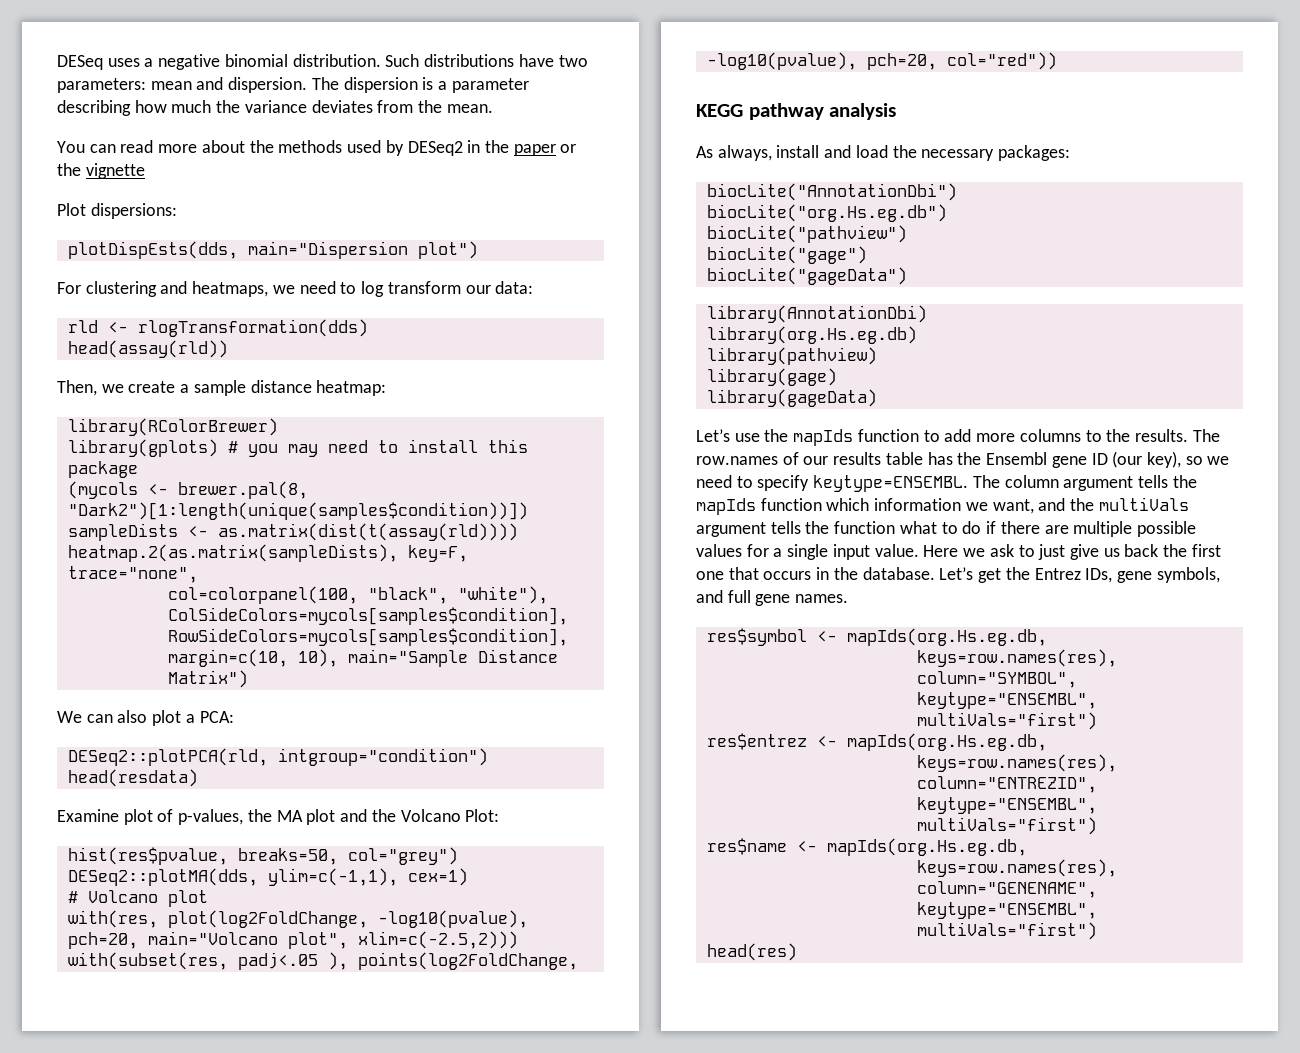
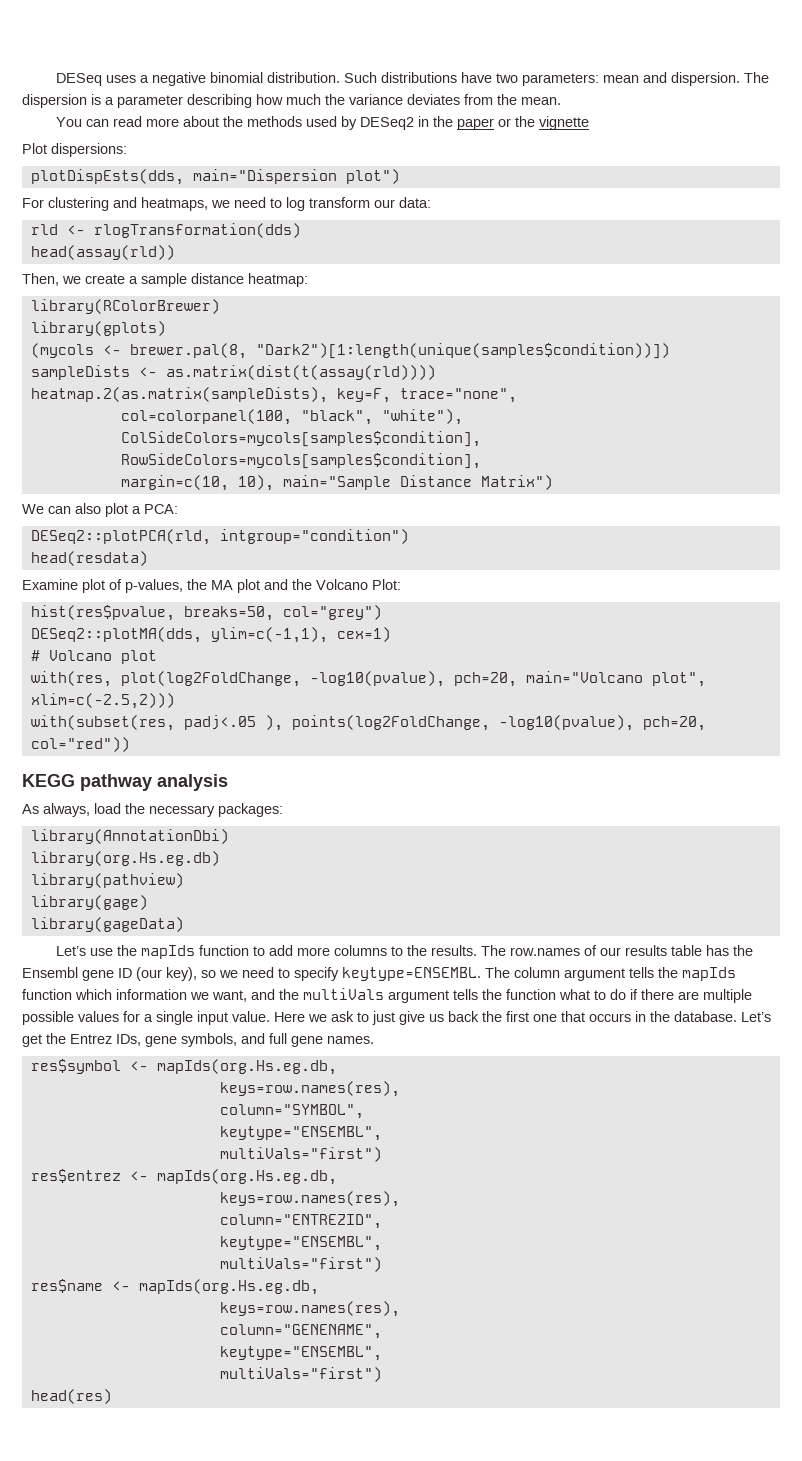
- library(gplots) # you may need to install this package
+ library(gplots)
- As always, install and load the necessary packages:
+ As always, load the necessary packages:
- biocLite("AnnotationDbi")
- biocLite("org.Hs.eg.db")
- biocLite("pathview")
- biocLite("gage")
- biocLite("gageData")

